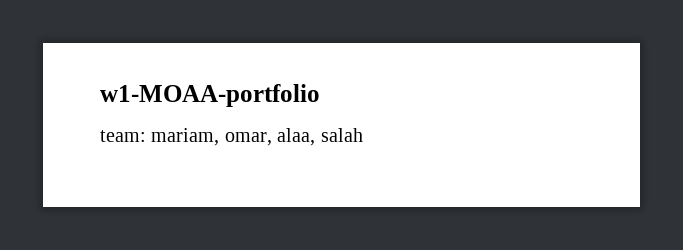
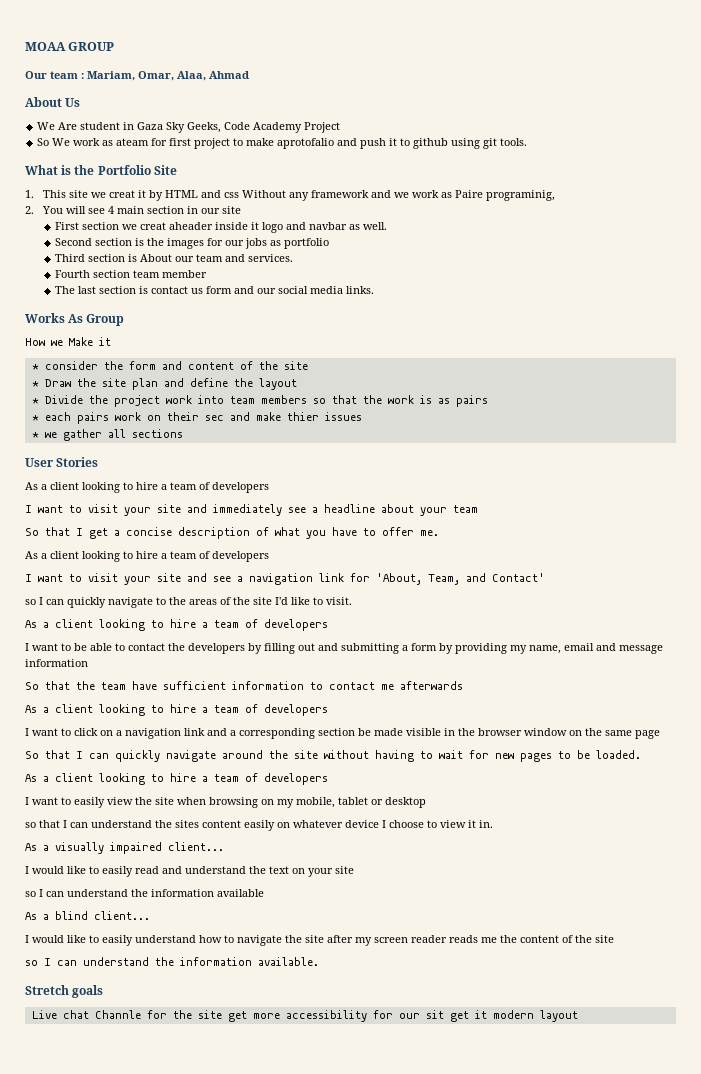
- w1-MOAA-portfolio
- team: mariam, omar, alaa, salah
+ MOAA GROUP
+ Our team : Mariam, Omar, Alaa, Ahmad
+ About Us
+ We Are student in Gaza Sky Geeks, Code Academy Project
+ So We work as ateam for first project to make aprotofalio and push it to github using git tools.
+ What is the Portfolio Site
+ 1. This site we creat it by HTML and css Without any framework and we work as Paire programinig,
+ 2. You will see 4 main section in our site
+ First section we creat aheader inside it logo and navbar as well.
+ Second section is the images for our jobs as portfolio
+ Third section is About our team and services.
+ Fourth section team member
+ The last section is contact us form and our social media links.
+ Works As Group
+ How we Make it
+ * consider the form and content of the site
+ * Draw the site plan and define the layout
+ * Divide the project work into team members so that the work is as pairs
+ * each pairs work on their sec and make thier issues
+ * we gather all sections
+ User Stories
+ As a client looking to hire a team of developers
+ I want to visit your site and immediately see a headline about your team
+ So that I get a concise description of what you have to offer me.
+ As a client looking to hire a team of developers
+ I want to visit your site and see a navigation link for 'About, Team, and Contact'
+ so I can quickly navigate to the areas of the site I'd like to visit.
+ As a client looking to hire a team of developers
+ I want to be able to contact the developers by filling out and submitting a form by providing my name, email and message information
+ So that the team have sufficient information to contact me afterwards
+ As a client looking to hire a team of developers
+ I want to click on a navigation link and a corresponding section be made visible in the browser window on the same page
+ So that I can quickly navigate around the site without having to wait for new pages to be loaded.
+ As a client looking to hire a team of developers
+ I want to easily view the site when browsing on my mobile, tablet or desktop
+ so that I can understand the sites content easily on whatever device I choose to view it in.
+ As a visually impaired client...
+ I would like to easily read and understand the text on your site
+ so I can understand the information available
+ As a blind client...
+ I would like to easily understand how to navigate the site after my screen reader reads me the content of the site
+ so I can understand the information available.
+ Stretch goals
+ Live chat Channle for the site get more accessibility for our sit get it modern layout

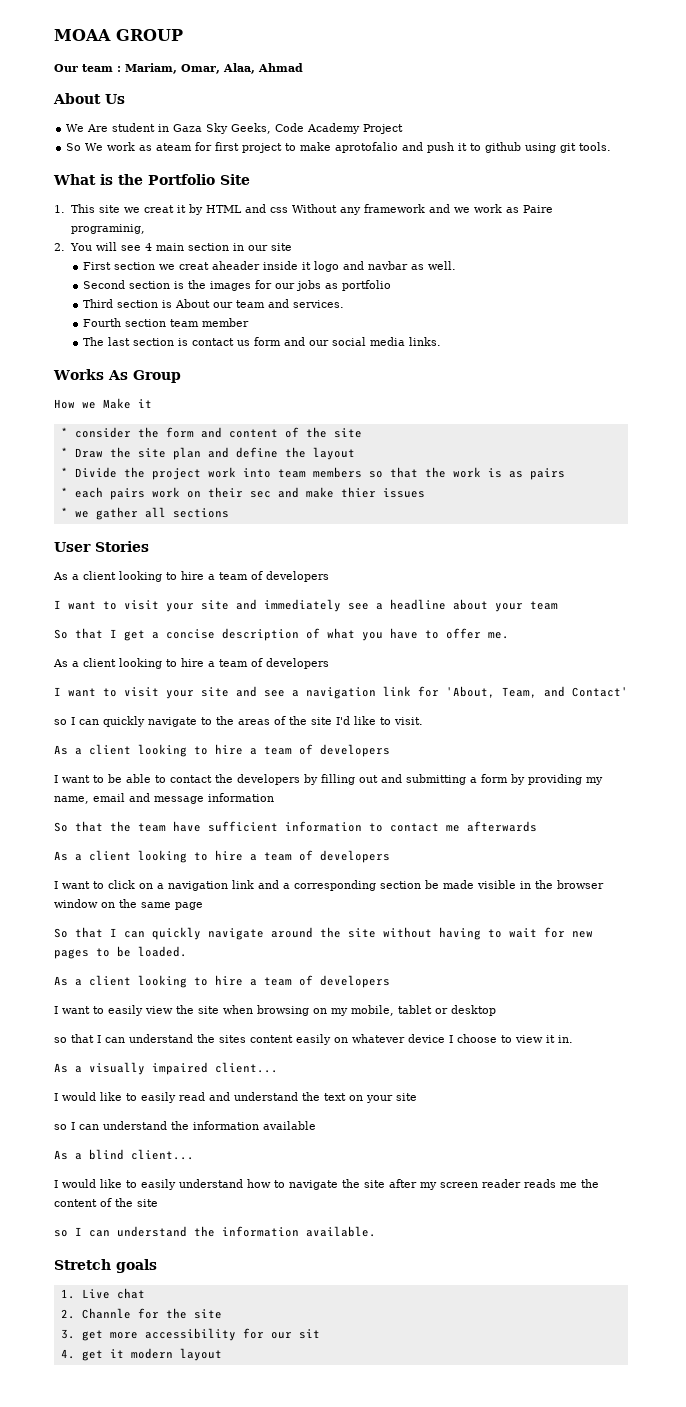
- Live chat Channle for the site get more accessibility for our sit get it modern layout
+ 1. Live chat
+ 2. Channle for the site
+ 3. get more accessibility for our sit
+ 4. get it modern layout

